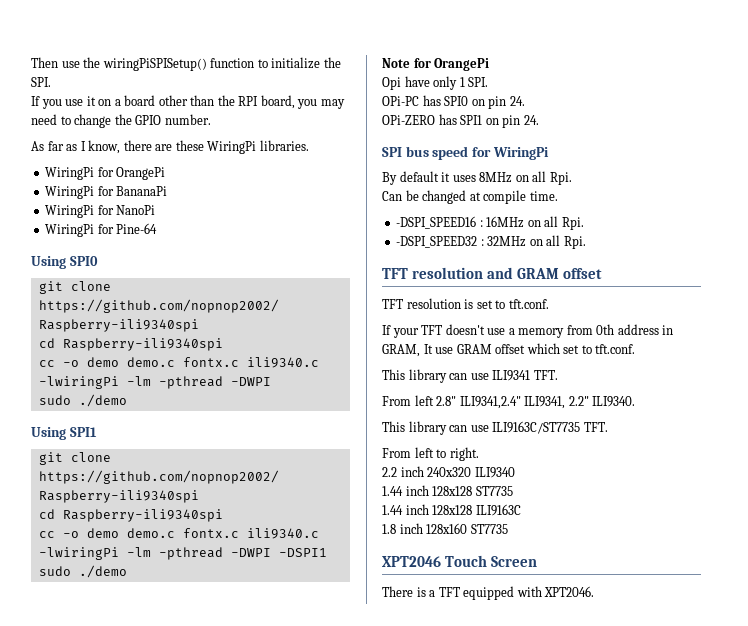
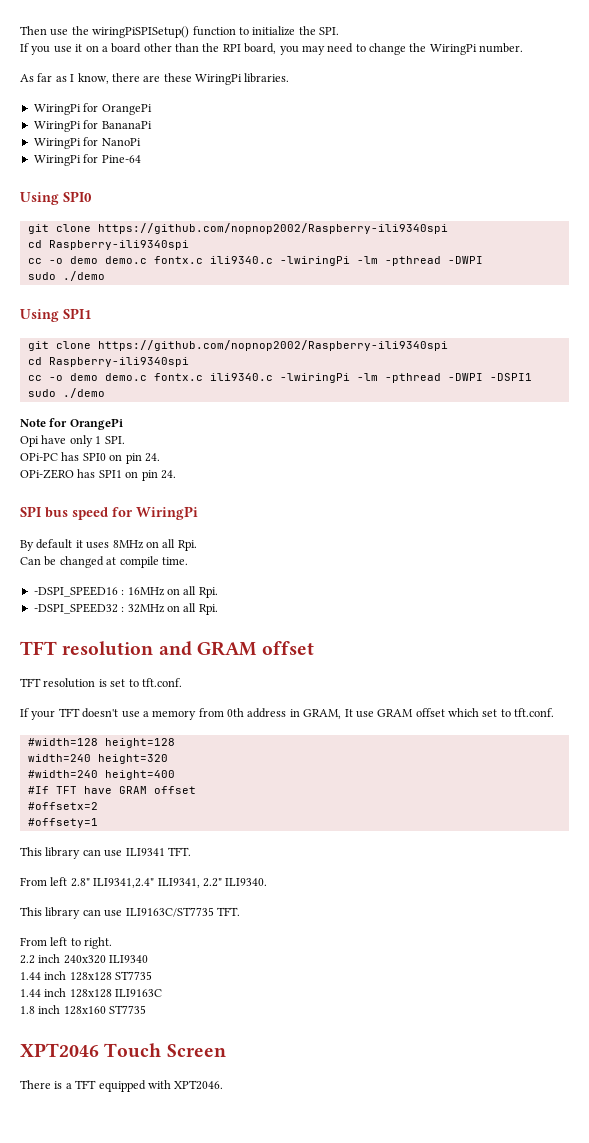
- If you use it on a board other than the RPI board, you may need to change the GPIO number.
+ If you use it on a board other than the RPI board, you may need to change the WiringPi number.
+ #width=128 height=128
+ width=240 height=320
+ #width=240 height=400
+ #If TFT have GRAM offset
+ #offsetx=2
+ #offsety=1

